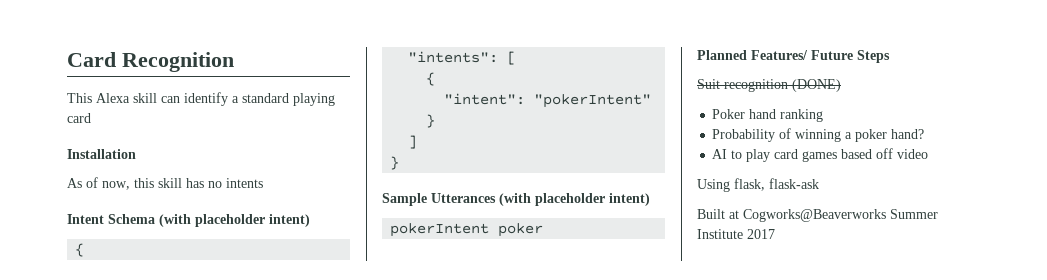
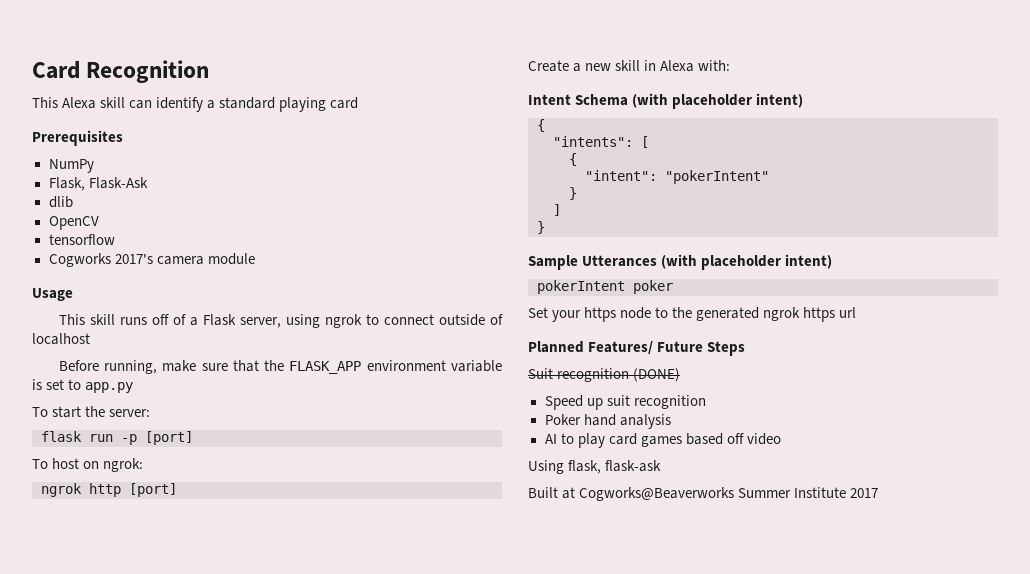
- Installation
- As of now, this skill has no intents
+ Prerequisites
+ NumPy
+ Flask, Flask-Ask
+ dlib
+ OpenCV
+ tensorflow
+ Cogworks 2017's camera module
+ Usage
+ This skill runs off of a Flask server, using ngrok to connect outside of localhost
+ Before running, make sure that the FLASK_APP environment variable is set to app.py
+ To start the server:
+ flask run -p [port]
+ To host on ngrok:
+ ngrok http [port]
+ Create a new skill in Alexa with:
+ Set your https node to the generated ngrok https url
- Poker hand ranking
- Probability of winning a poker hand?
+ Speed up suit recognition
+ Poker hand analysis

